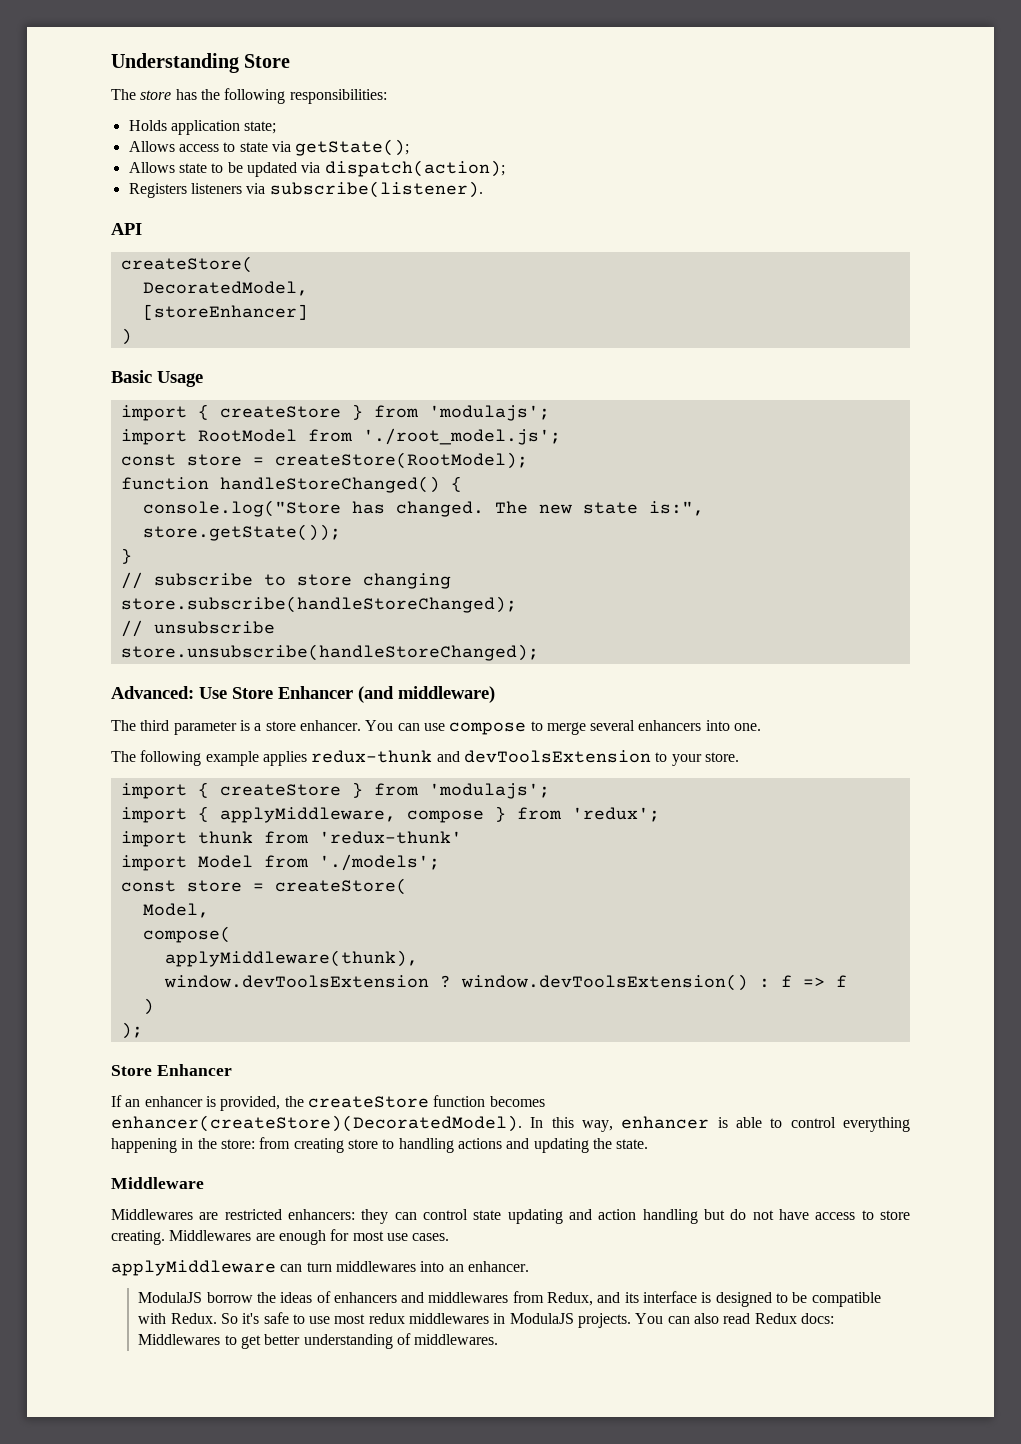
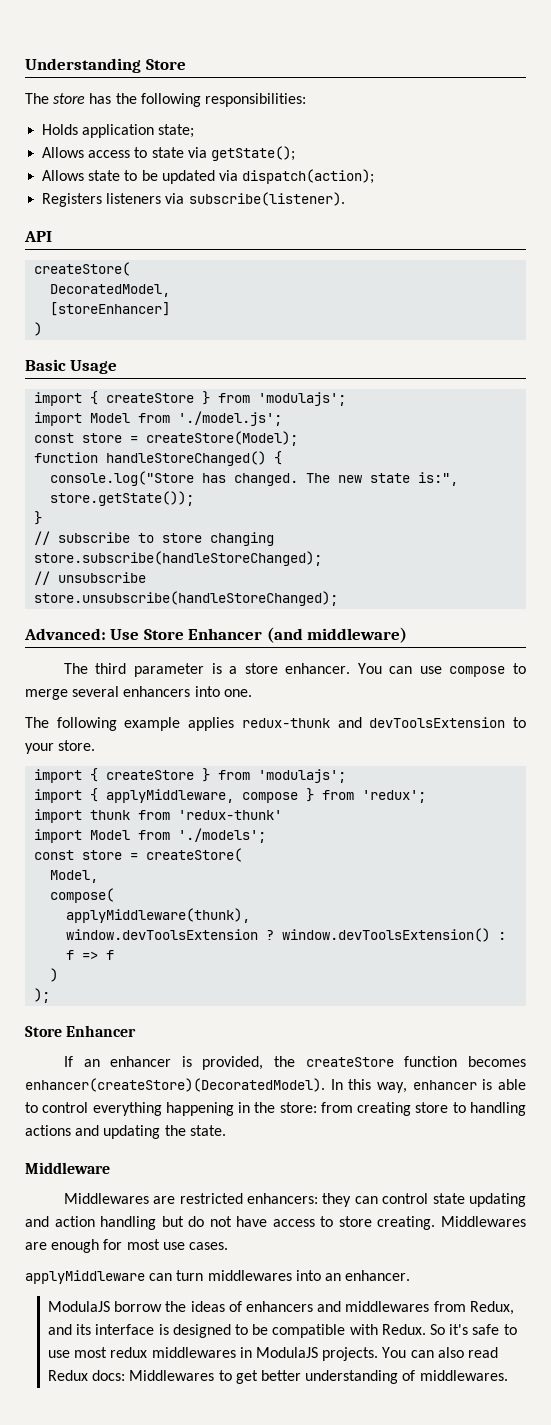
- import RootModel from './root_model.js';
- const store = createStore(RootModel);
+ import Model from './model.js';
+ const store = createStore(Model);

